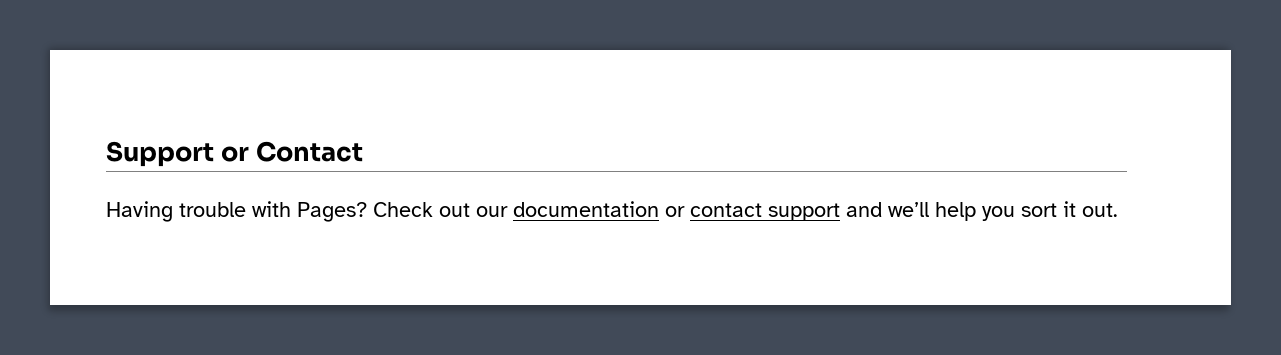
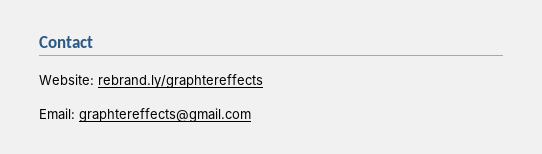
- Support or Contact
+ Contact
- Having trouble with Pages? Check out our documentation or contact support and we’ll help you sort it out.
+ Website: rebrand.ly/graphtereffects
+ Email: graphtereffects@gmail.com

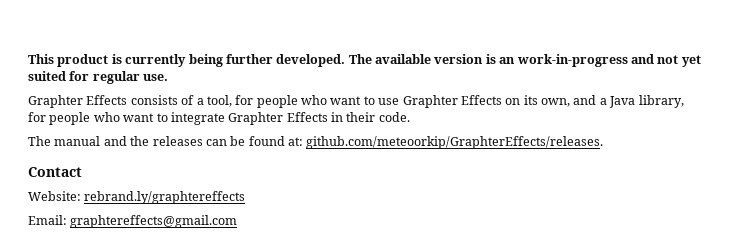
+ This product is currently being further developed. The available version is an work-in-progress and not yet suited for regular use.
+ Graphter Effects consists of a tool, for people who want to use Graphter Effects on its own, and a Java library, for people who want to integrate Graphter Effects in their code.
+ The manual and the releases can be found at: github.com/meteoorkip/GraphterEffects/releases.

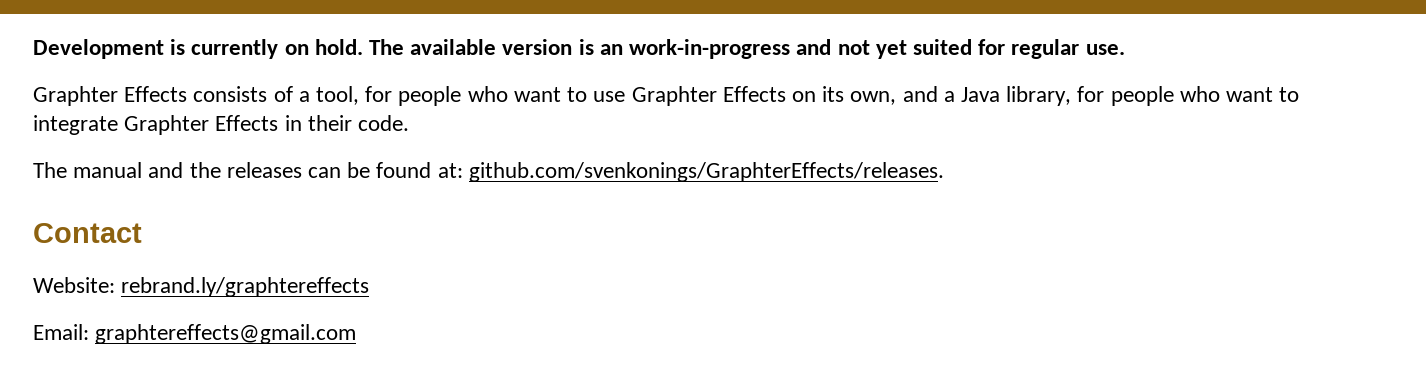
- This product is currently being further developed.
+ Development is currently on hold.
- The manual and the releases can be found at: github.com/meteoorkip/GraphterEffects/releases.
+ The manual and the releases can be found at: github.com/svenkonings/GraphterEffects/releases.

